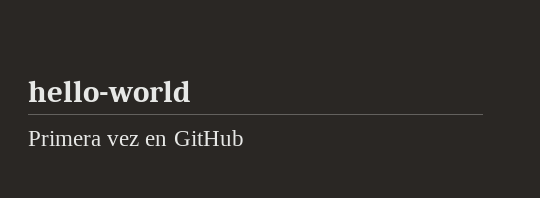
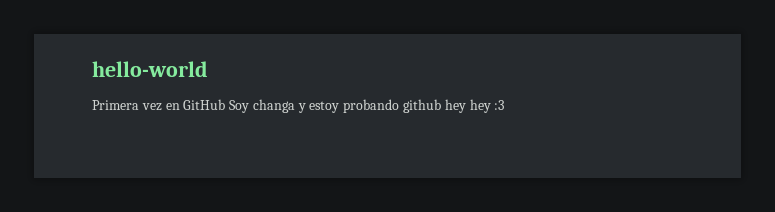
- Primera vez en GitHub
+ Primera vez en GitHub Soy changa y estoy probando github hey hey :3

